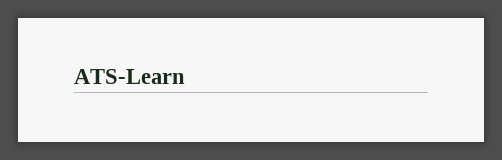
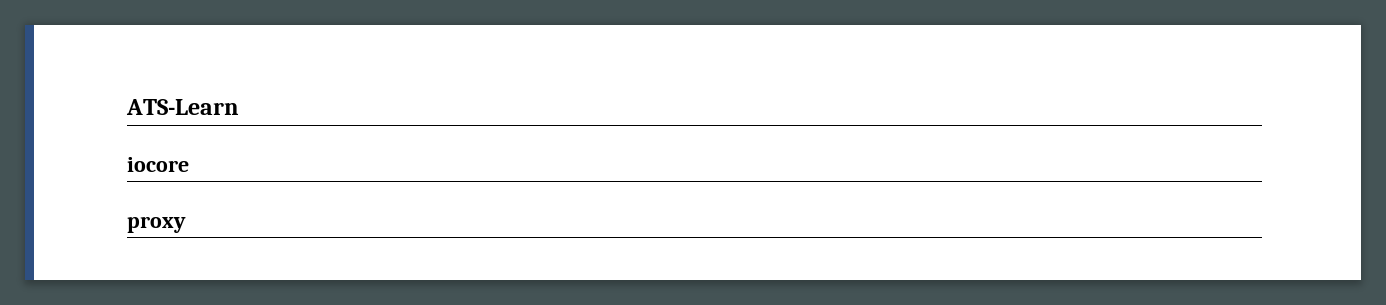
+ iocore
+ proxy

